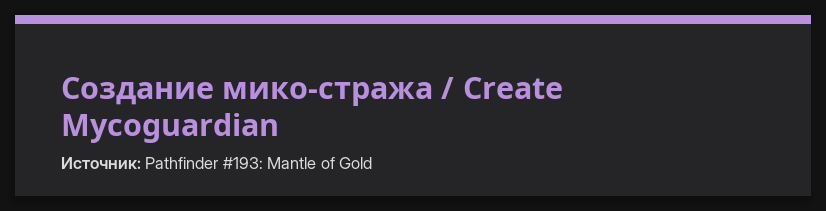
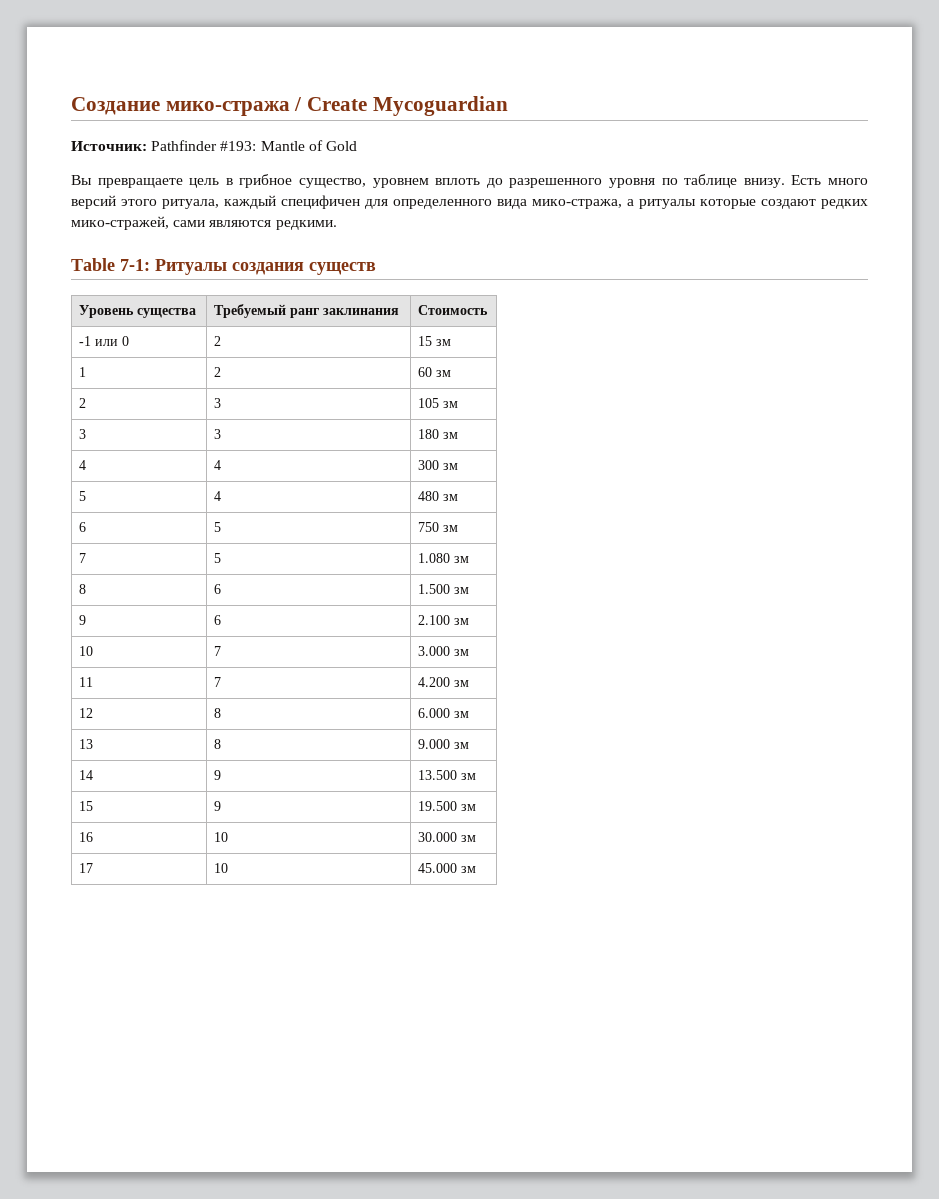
+ Вы превращаете цель в грибное существо, уровнем вплоть до разрешенного уровня по таблице внизу. Есть много версий этого ритуала, каждый специфичен для определенного вида мико-стража, а ритуалы которые создают редких мико-стражей, сами являются редкими.
+ Table 7-1: Ритуалы создания существ
+ Уровень существа | Требуемый ранг заклинания | Стоимость
+ -1 или 0 | 2 | 15 зм
+ 1 | 2 | 60 зм
+ 2 | 3 | 105 зм
+ 3 | 3 | 180 зм
+ 4 | 4 | 300 зм
+ 5 | 4 | 480 зм
+ 6 | 5 | 750 зм
+ 7 | 5 | 1.080 зм
+ 8 | 6 | 1.500 зм
+ 9 | 6 | 2.100 зм
+ 10 | 7 | 3.000 зм
+ 11 | 7 | 4.200 зм
+ 12 | 8 | 6.000 зм
+ 13 | 8 | 9.000 зм
+ 14 | 9 | 13.500 зм
+ 15 | 9 | 19.500 зм
+ 16 | 10 | 30.000 зм
+ 17 | 10 | 45.000 зм

